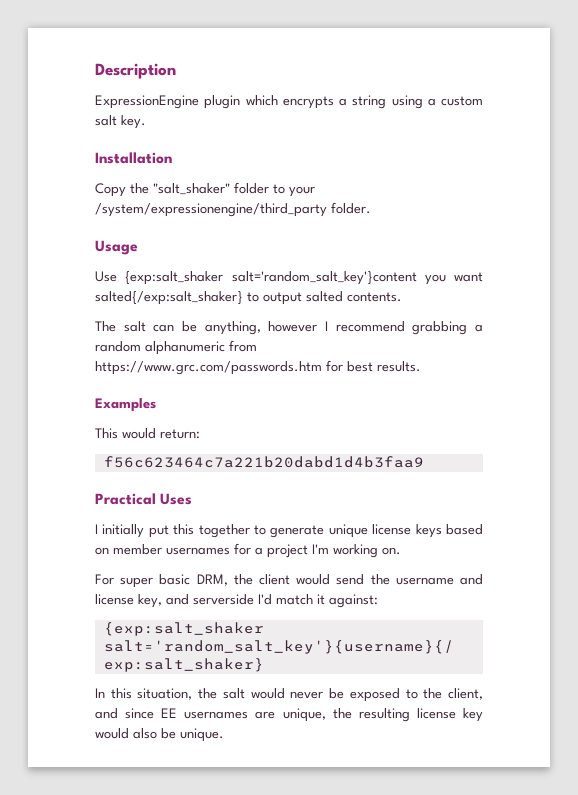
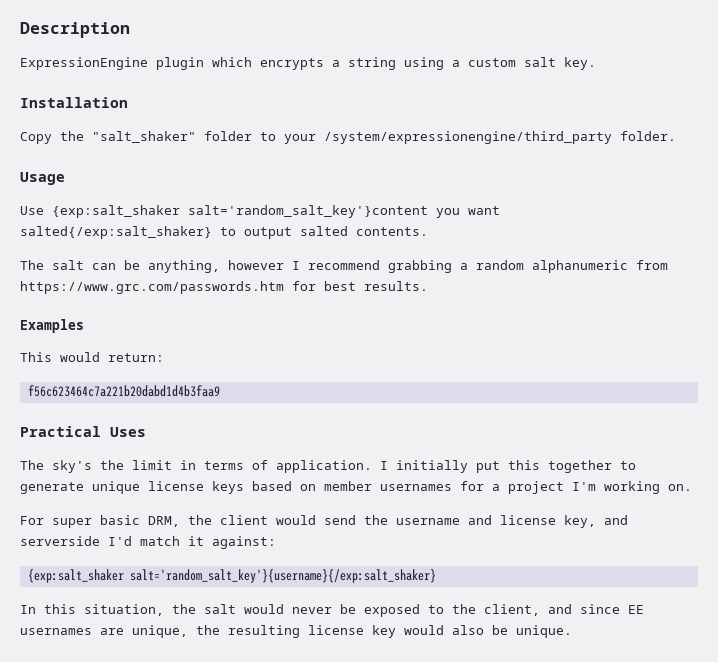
+ The sky's the limit in terms of application.

